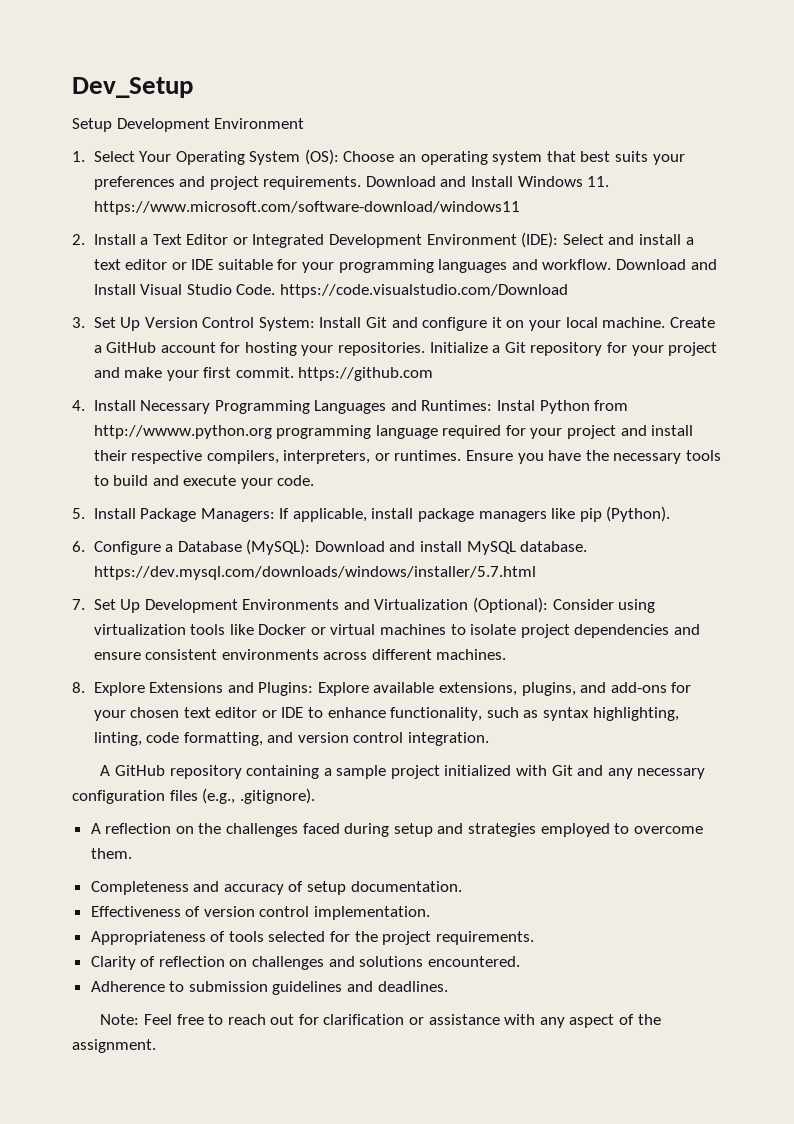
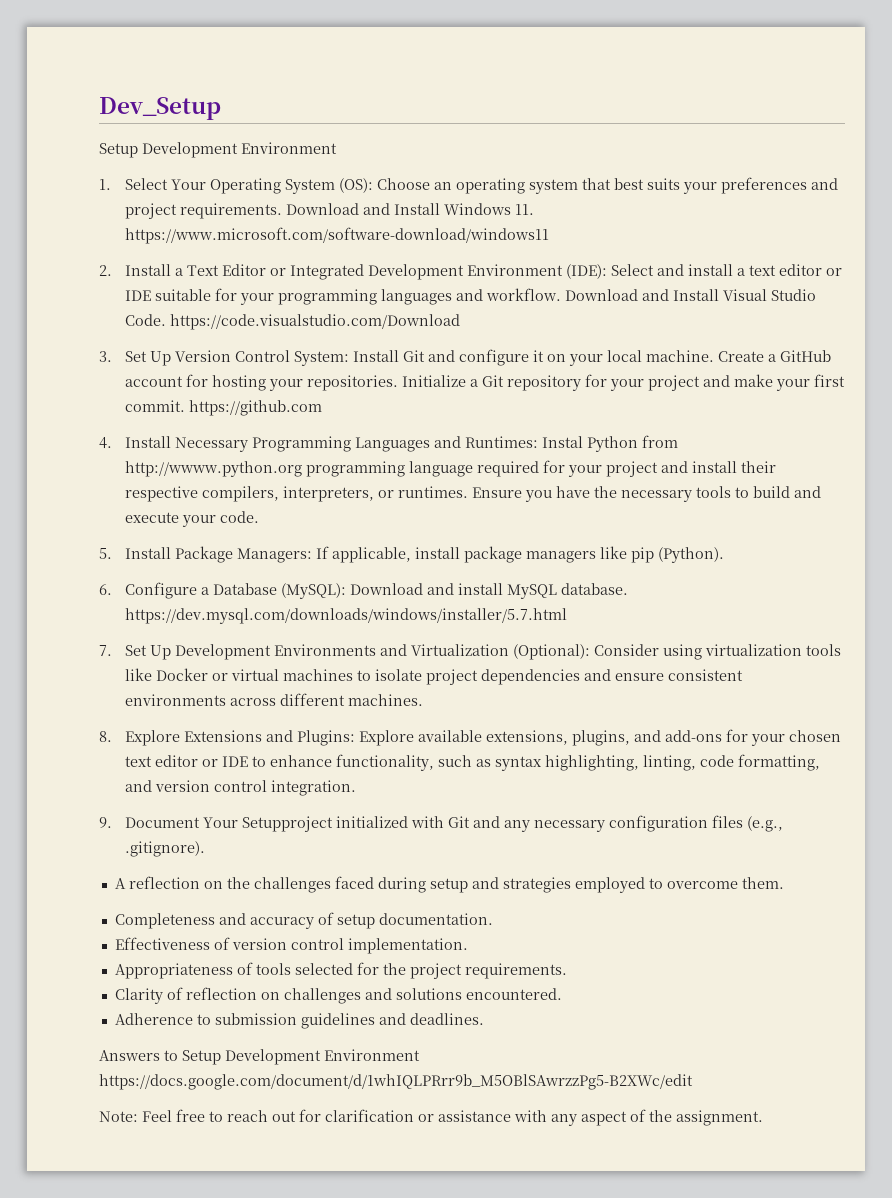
- A GitHub repository containing a sample project initialized with Git and any necessary configuration files (e.g., .gitignore).
+ 9. Document Your Setupproject initialized with Git and any necessary configuration files (e.g., .gitignore).
+ Answers to Setup Development Environment https://docs.google.com/document/d/1whIQLPRrr9b_M5OBlSAwrzzPg5-B2XWc/edit

